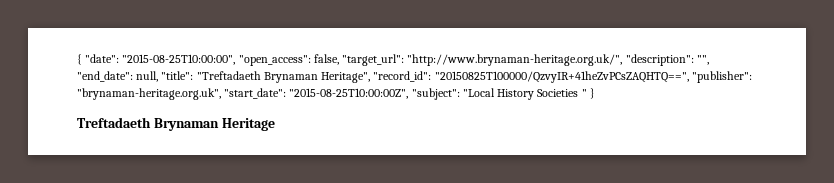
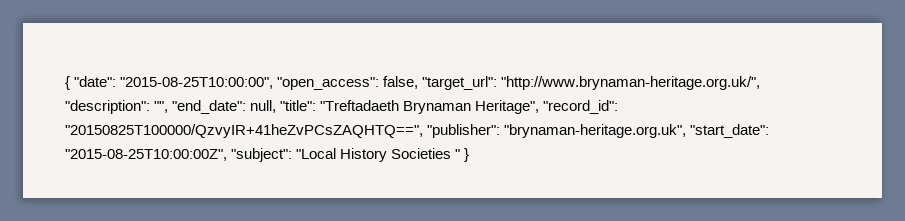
- Treftadaeth Brynaman Heritage

